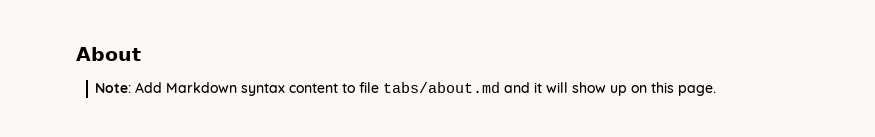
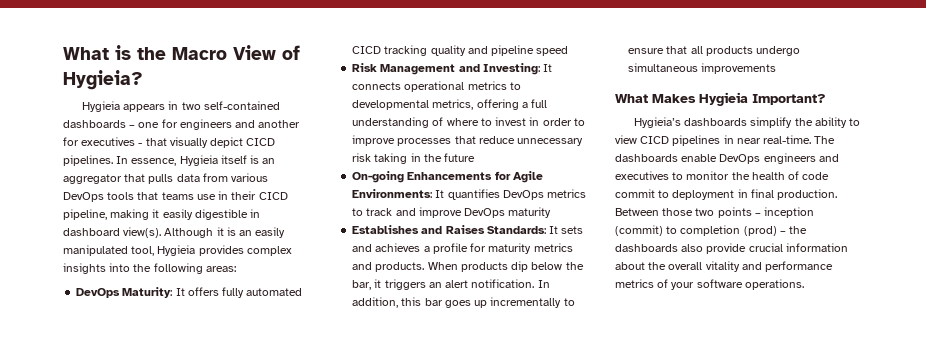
- About
- Note: Add Markdown syntax content to file tabs/about.md and it will show up on this page.
+ What is the Macro View of Hygieia?
+ Hygieia appears in two self-contained dashboards – one for engineers and another for executives - that visually depict CICD pipelines. In essence, Hygieia itself is an aggregator that pulls data from various DevOps tools that teams use in their CICD pipeline, making it easily digestible in dashboard view(s). Although it is an easily manipulated tool, Hygieia provides complex insights into the following areas:
+ DevOps Maturity: It offers fully automated CICD tracking quality and pipeline speed
+ Risk Management and Investing: It connects operational metrics to developmental metrics, offering a full understanding of where to invest in order to improve processes that reduce unnecessary risk taking in the future
+ On-going Enhancements for Agile Environments: It quantifies DevOps metrics to track and improve DevOps maturity
+ Establishes and Raises Standards: It sets and achieves a profile for maturity metrics and products. When products dip below the bar, it triggers an alert notification. In addition, this bar goes up incrementally to ensure that all products undergo simultaneous improvements
+ What Makes Hygieia Important?
+ Hygieia’s dashboards simplify the ability to view CICD pipelines in near real-time. The dashboards enable DevOps engineers and executives to monitor the health of code commit to deployment in final production. Between those two points – inception (commit) to completion (prod) – the dashboards also provide crucial information about the overall vitality and performance metrics of your software operations.

